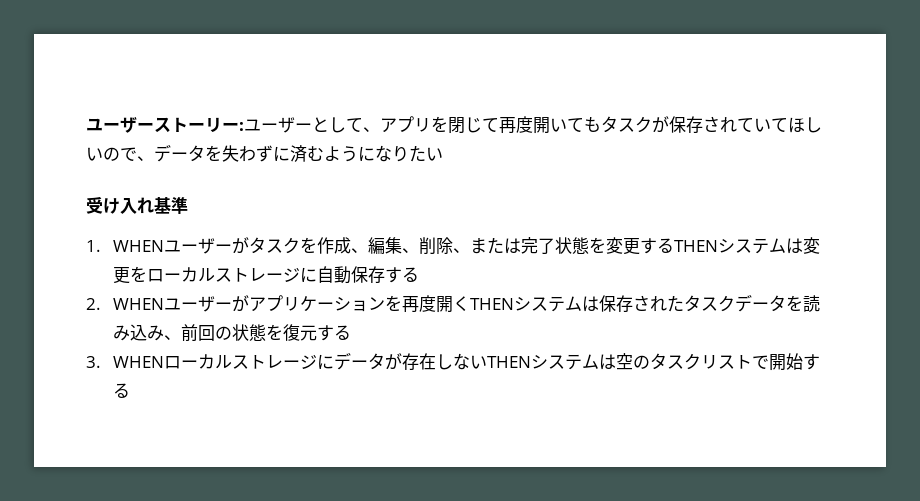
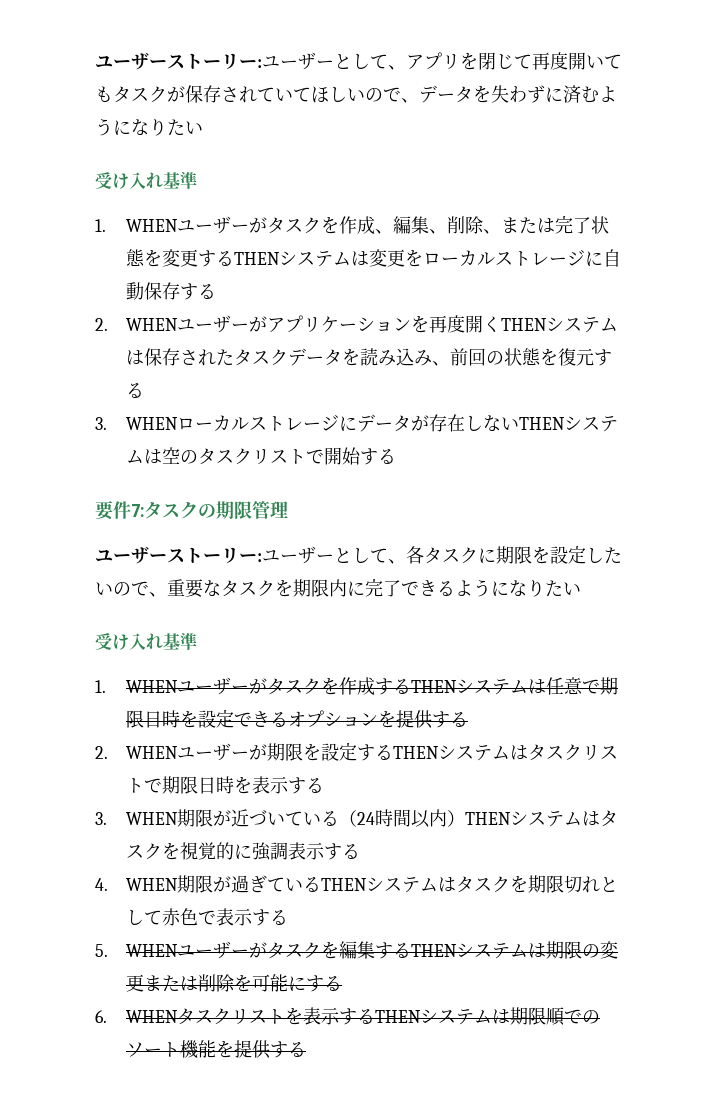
+ 要件7:タスクの期限管理
+ ユーザーストーリー:ユーザーとして、各タスクに期限を設定したいので、重要なタスクを期限内に完了できるようになりたい
+ 受け入れ基準
+ 1. WHENユーザーがタスクを作成するTHENシステムは任意で期限日時を設定できるオプションを提供する
+ 2. WHENユーザーが期限を設定するTHENシステムはタスクリストで期限日時を表示する
+ 3. WHEN期限が近づいている（24時間以内）THENシステムはタスクを視覚的に強調表示する
+ 4. WHEN期限が過ぎているTHENシステムはタスクを期限切れとして赤色で表示する
+ 5. WHENユーザーがタスクを編集するTHENシステムは期限の変更または削除を可能にする
+ 6. WHENタスクリストを表示するTHENシステムは期限順でのソート機能を提供する

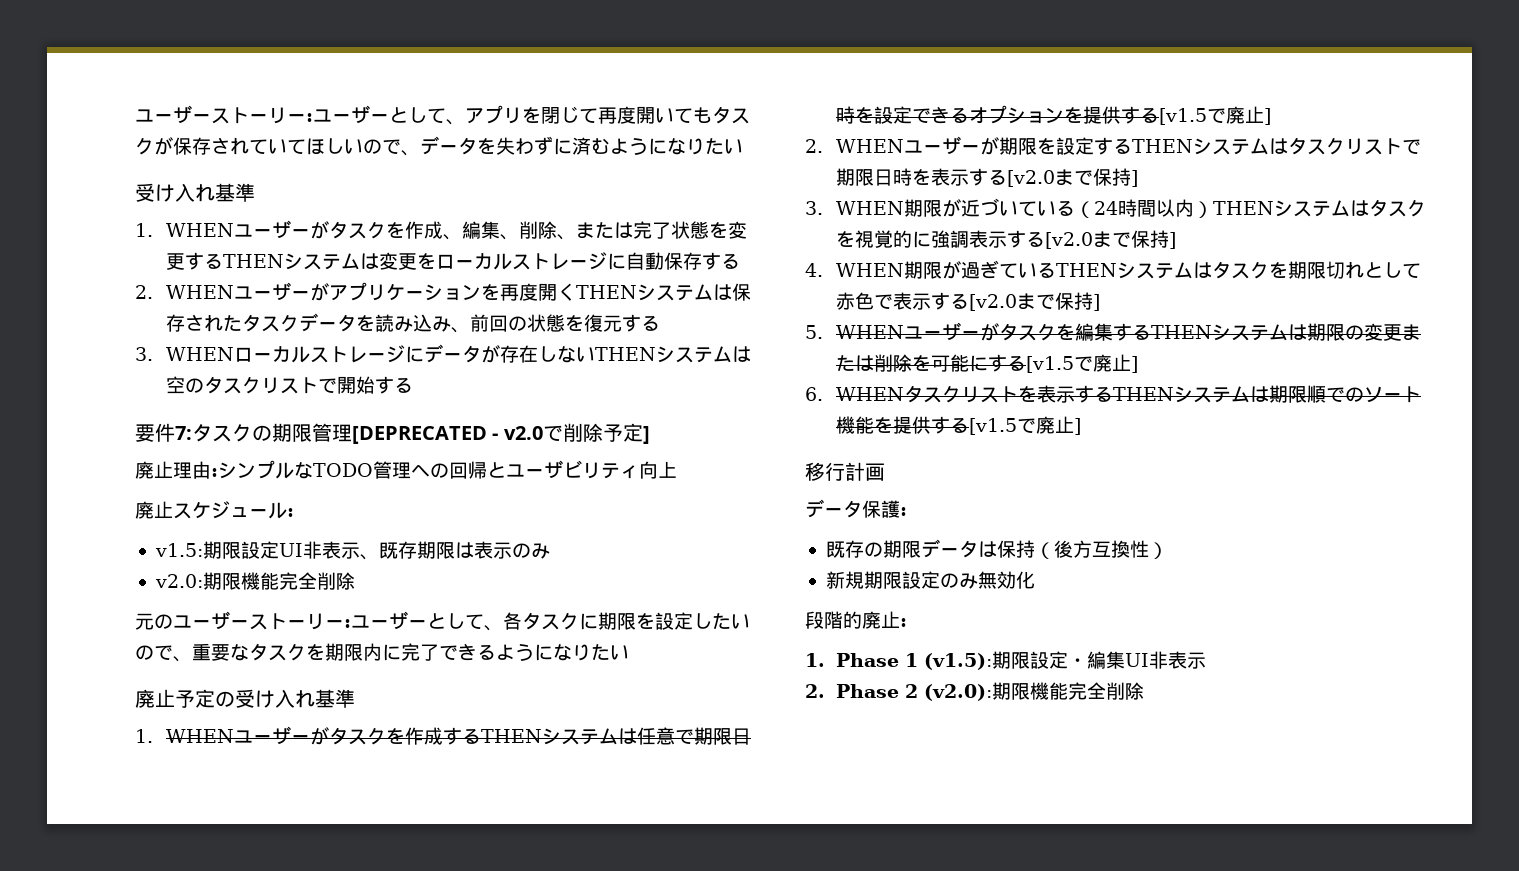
- 要件7:タスクの期限管理
- ユーザーストーリー:ユーザーとして、各タスクに期限を設定したいので、重要なタスクを期限内に完了できるようになりたい
- 受け入れ基準
+ 要件7:タスクの期限管理[DEPRECATED - v2.0で削除予定]
+ 廃止理由:シンプルなTODO管理への回帰とユーザビリティ向上
+ 廃止スケジュール:
+ v1.5:期限設定UI非表示、既存期限は表示のみ
+ v2.0:期限機能完全削除
+ 元のユーザーストーリー:ユーザーとして、各タスクに期限を設定したいので、重要なタスクを期限内に完了できるようになりたい
+ 廃止予定の受け入れ基準
- 1. WHENユーザーがタスクを作成するTHENシステムは任意で期限日時を設定できるオプションを提供する
+ 1. WHENユーザーがタスクを作成するTHENシステムは任意で期限日時を設定できるオプションを提供する[v1.5で廃止]
- 2. WHENユーザーが期限を設定するTHENシステムはタスクリストで期限日時を表示する
+ 2. WHENユーザーが期限を設定するTHENシステムはタスクリストで期限日時を表示する[v2.0まで保持]
- 3. WHEN期限が近づいている（24時間以内）THENシステムはタスクを視覚的に強調表示する
+ 3. WHEN期限が近づいている（24時間以内）THENシステムはタスクを視覚的に強調表示する[v2.0まで保持]
- 4. WHEN期限が過ぎているTHENシステムはタスクを期限切れとして赤色で表示する
+ 4. WHEN期限が過ぎているTHENシステムはタスクを期限切れとして赤色で表示する[v2.0まで保持]
- 5. WHENユーザーがタスクを編集するTHENシステムは期限の変更または削除を可能にする
+ 5. WHENユーザーがタスクを編集するTHENシステムは期限の変更または削除を可能にする[v1.5で廃止]
- 6. WHENタスクリストを表示するTHENシステムは期限順でのソート機能を提供する
+ 6. WHENタスクリストを表示するTHENシステムは期限順でのソート機能を提供する[v1.5で廃止]
+ 移行計画
+ データ保護:
+ 既存の期限データは保持（後方互換性）
+ 新規期限設定のみ無効化
+ 段階的廃止:
+ 1. Phase 1 (v1.5):期限設定・編集UI非表示
+ 2. Phase 2 (v2.0):期限機能完全削除

